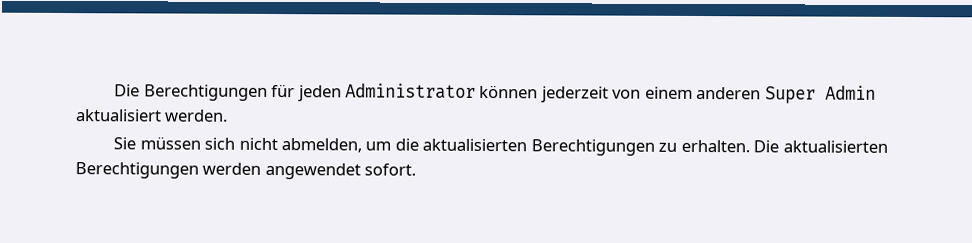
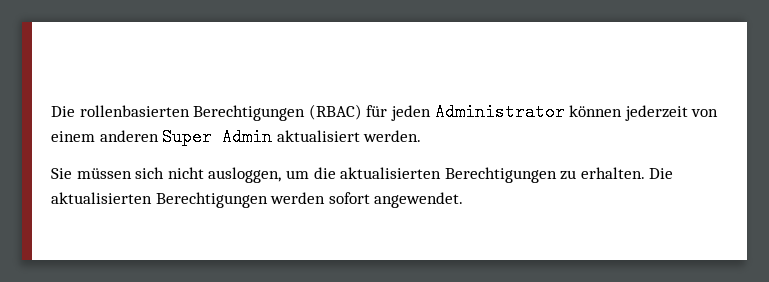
- Die Berechtigungen für jeden Administrator können jederzeit von einem anderen Super Admin aktualisiert werden.
+ Die rollenbasierten Berechtigungen (RBAC) für jeden Administrator können jederzeit von einem anderen Super Admin aktualisiert werden.
- Sie müssen sich nicht abmelden, um die aktualisierten Berechtigungen zu erhalten.
+ Sie müssen sich nicht ausloggen, um die aktualisierten Berechtigungen zu erhalten.
- Die aktualisierten Berechtigungen werden angewendet sofort.
+ Die aktualisierten Berechtigungen werden sofort angewendet.

